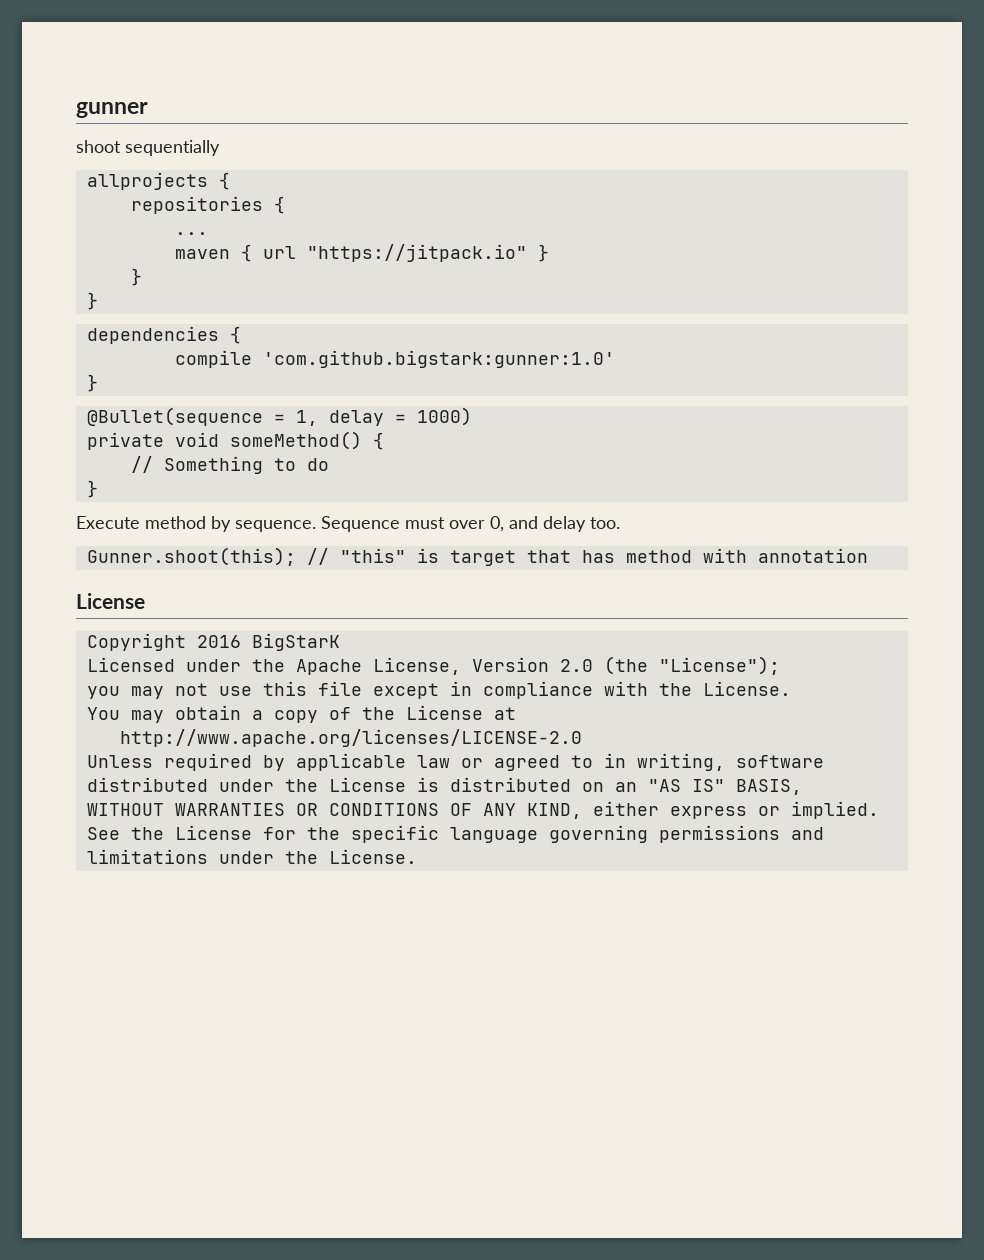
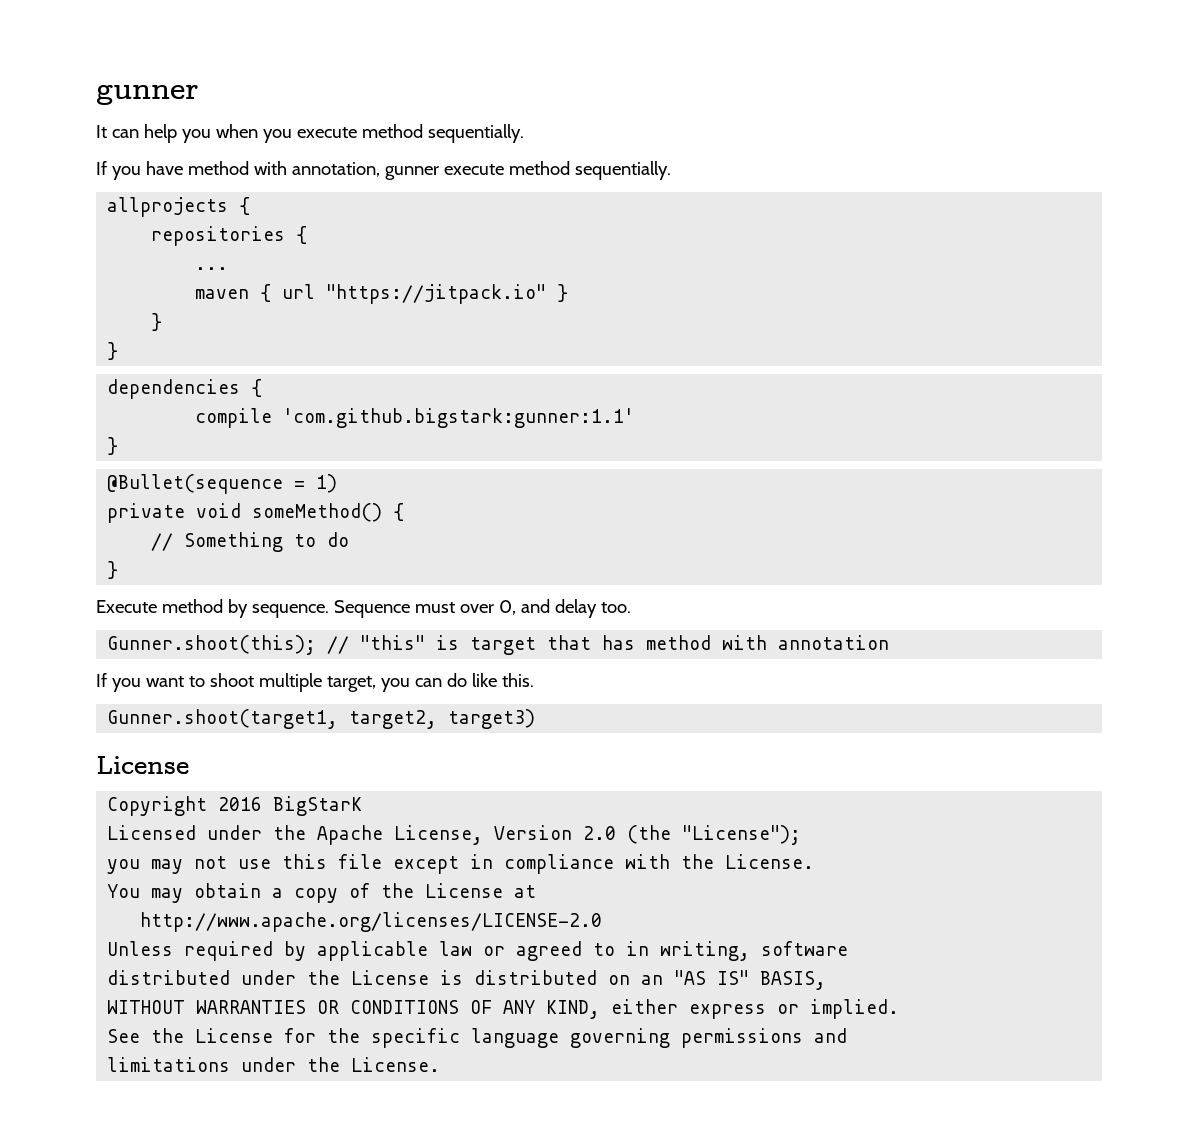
- shoot sequentially
+ It can help you when you execute method sequentially.
+ If you have method with annotation, gunner execute method sequentially.
- compile 'com.github.bigstark:gunner:1.0'
+ compile 'com.github.bigstark:gunner:1.1'
- @Bullet(sequence = 1, delay = 1000)
+ @Bullet(sequence = 1)
+ If you want to shoot multiple target, you can do like this.
+ Gunner.shoot(target1, target2, target3)

